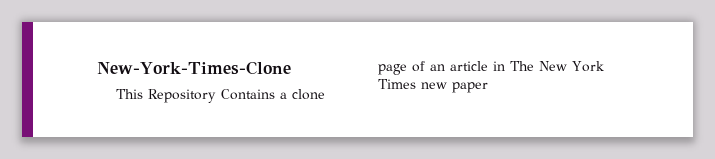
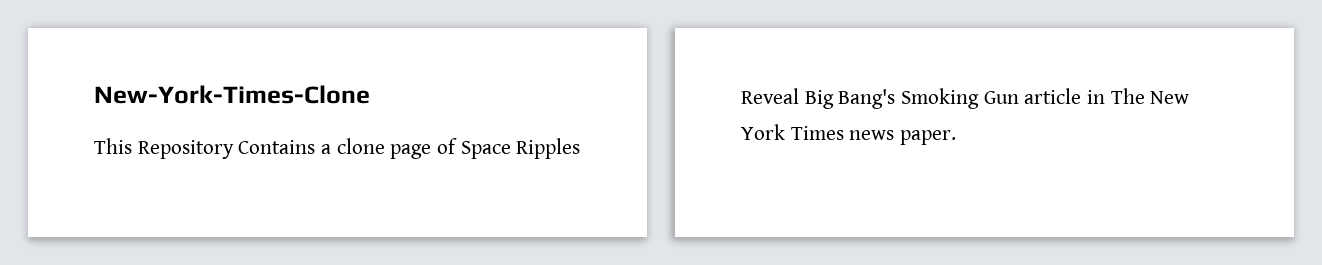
- This Repository Contains a clone page of an article in The New York Times new paper
+ This Repository Contains a clone page of Space Ripples Reveal Big Bang's Smoking Gun article in The New York Times news paper.

